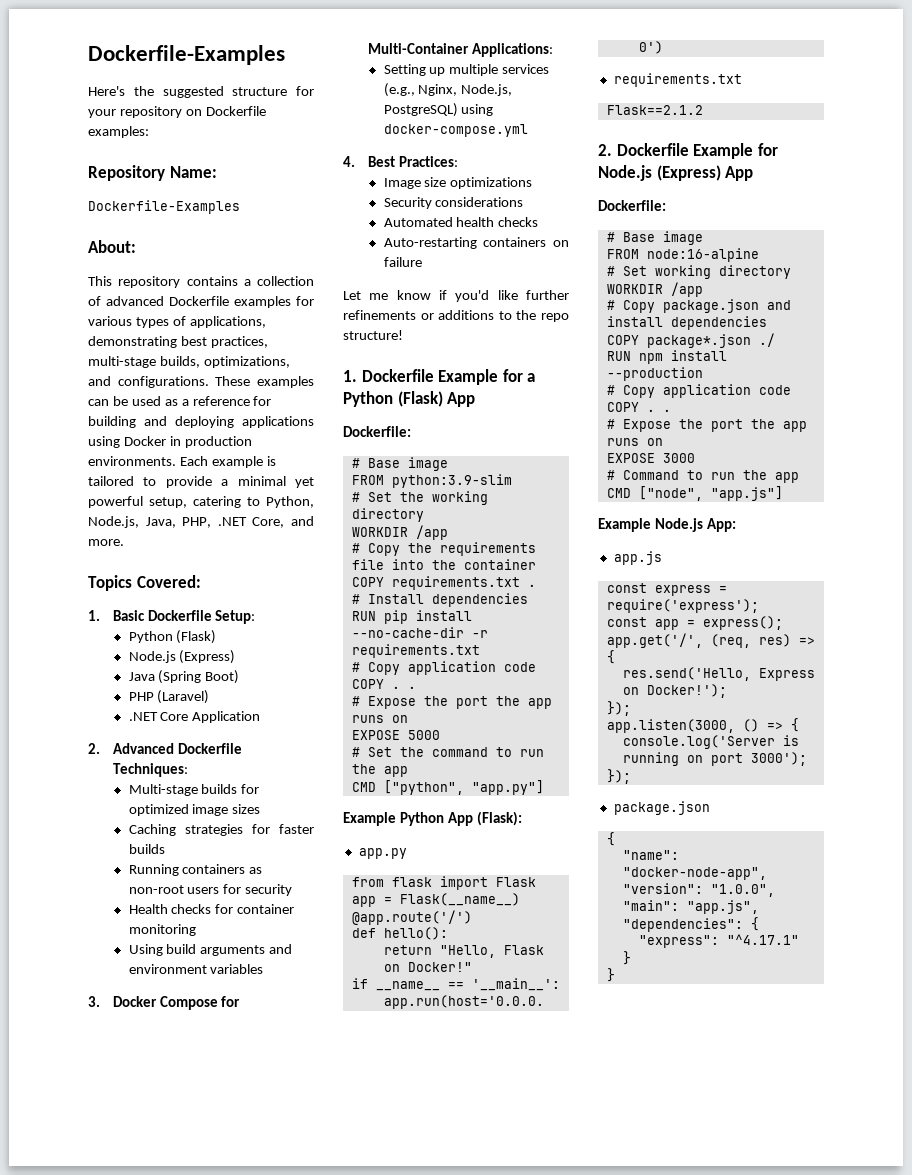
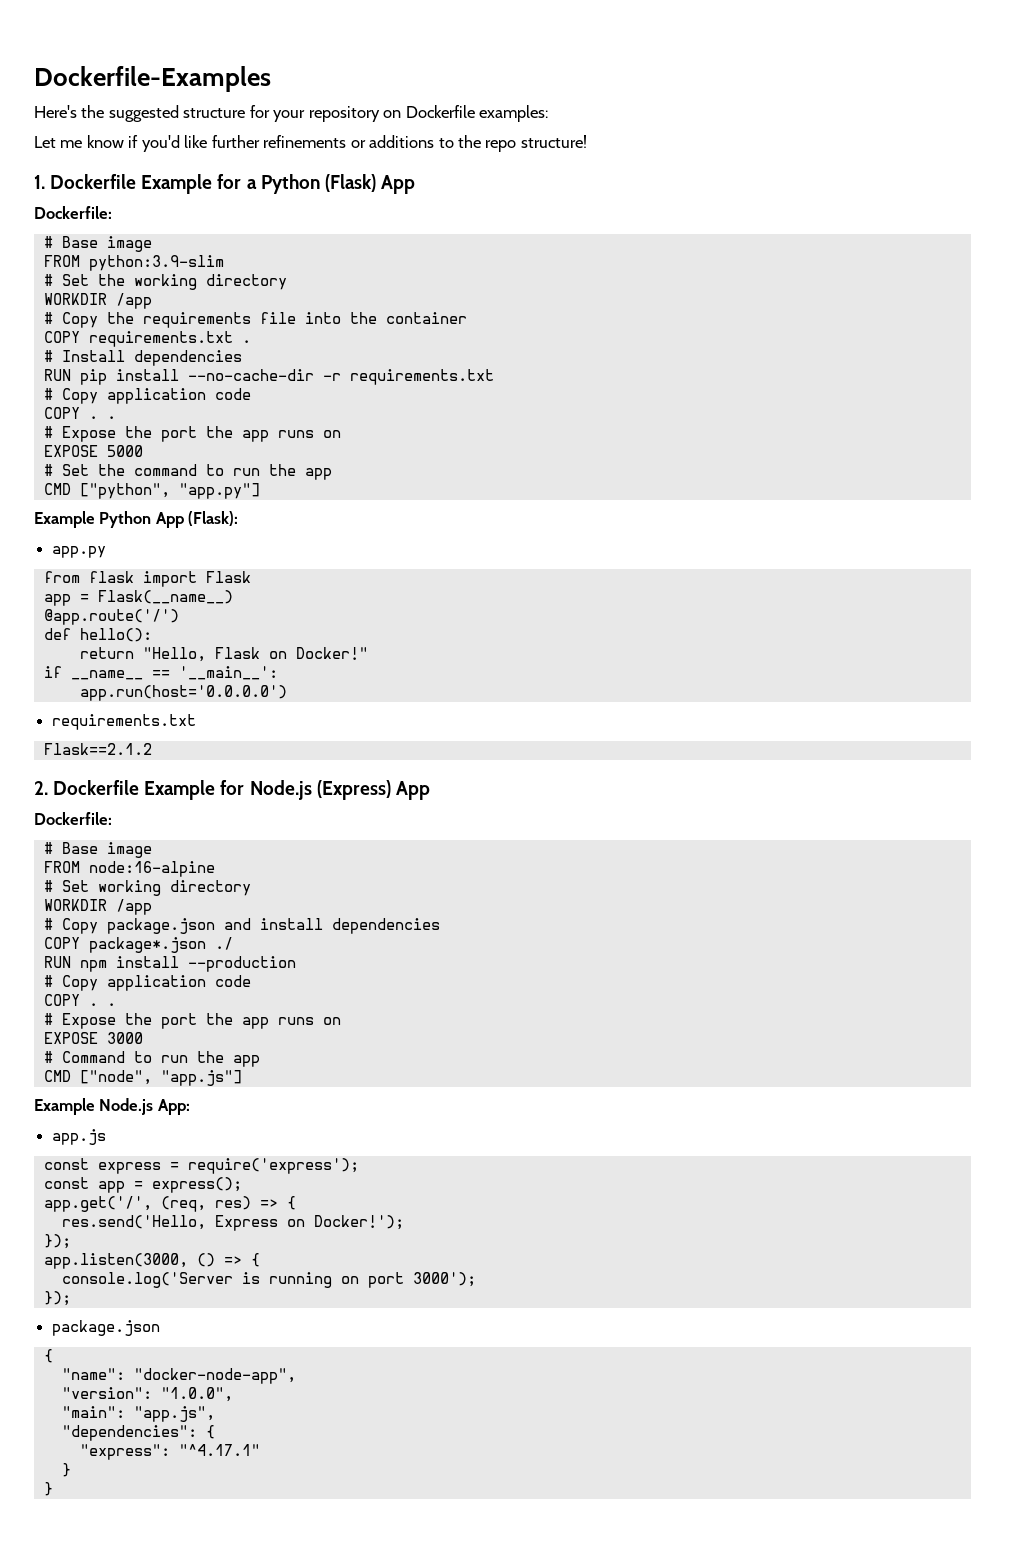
- Repository Name:
- Dockerfile-Examples
- About:
- This repository contains a collection of advanced Dockerfile examples for various types of applications, demonstrating best practices, multi-stage builds, optimizations, and configurations. These examples can be used as a reference for building and deploying applications using Docker in production environments. Each example is tailored to provide a minimal yet powerful setup, catering to Python, Node.js, Java, PHP, .NET Core, and more.
- Topics Covered:
- 1. Basic Dockerfile Setup:
- Python (Flask)
- Node.js (Express)
- Java (Spring Boot)
- PHP (Laravel)
- .NET Core Application
- 2. Advanced Dockerfile Techniques:
- Multi-stage builds for optimized image sizes
- Caching strategies for faster builds
- Running containers as non-root users for security
- Health checks for container monitoring
- Using build arguments and environment variables
- 3. Docker Compose for Multi-Container Applications:
- Setting up multiple services (e.g., Nginx, Node.js, PostgreSQL) using docker-compose.yml
- 4. Best Practices:
- Image size optimizations
- Security considerations
- Automated health checks
- Auto-restarting containers on failure

